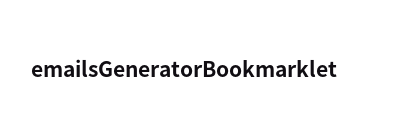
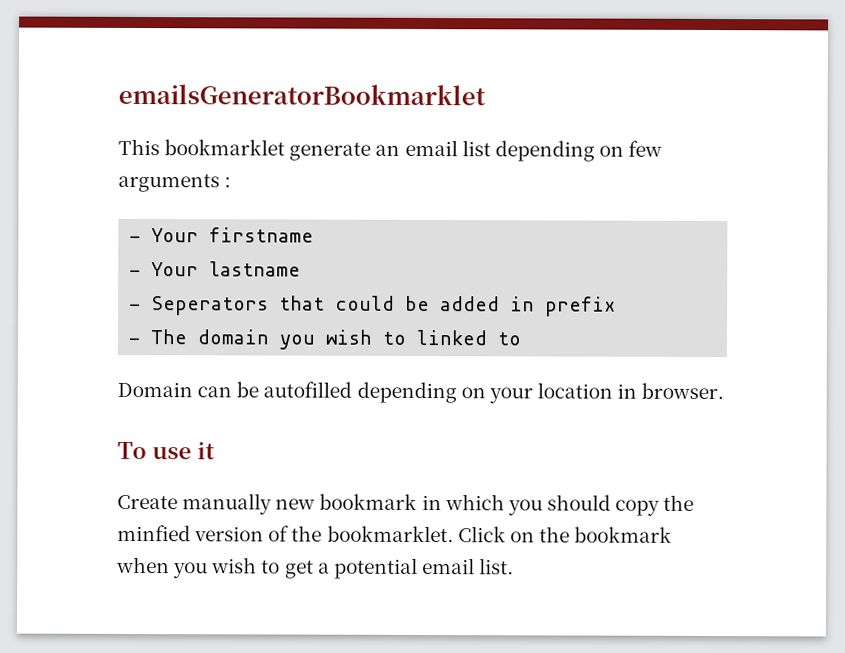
+ This bookmarklet generate an email list depending on few arguments :
+ - Your firstname
+ - Your lastname
+ - Seperators that could be added in prefix
+ - The domain you wish to linked to
+ Domain can be autofilled depending on your location in browser.
+ To use it
+ Create manually new bookmark in which you should copy the minfied version of the bookmarklet. Click on the bookmark when you wish to get a potential email list.

